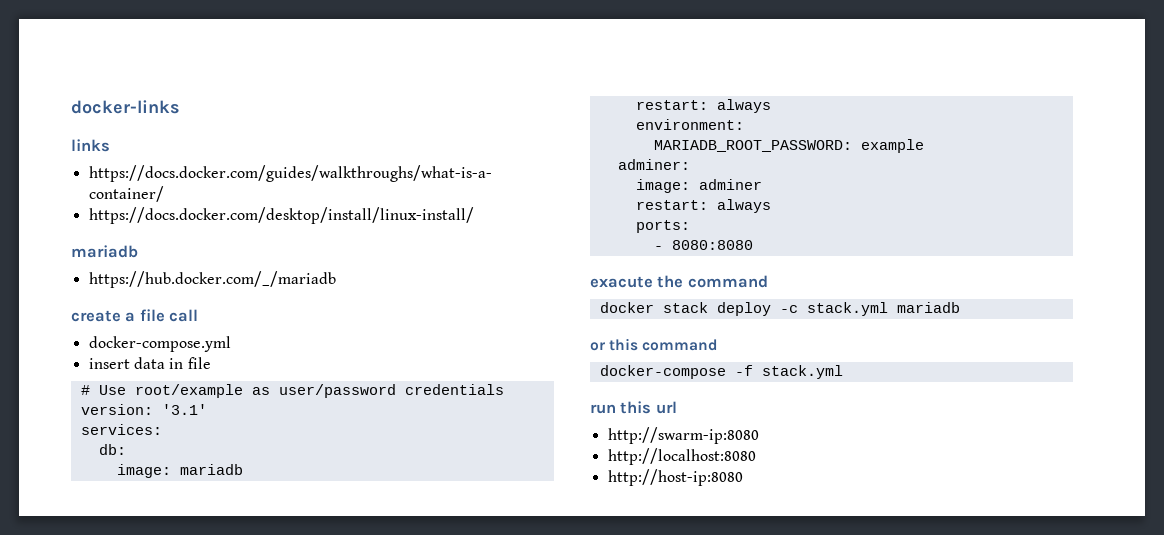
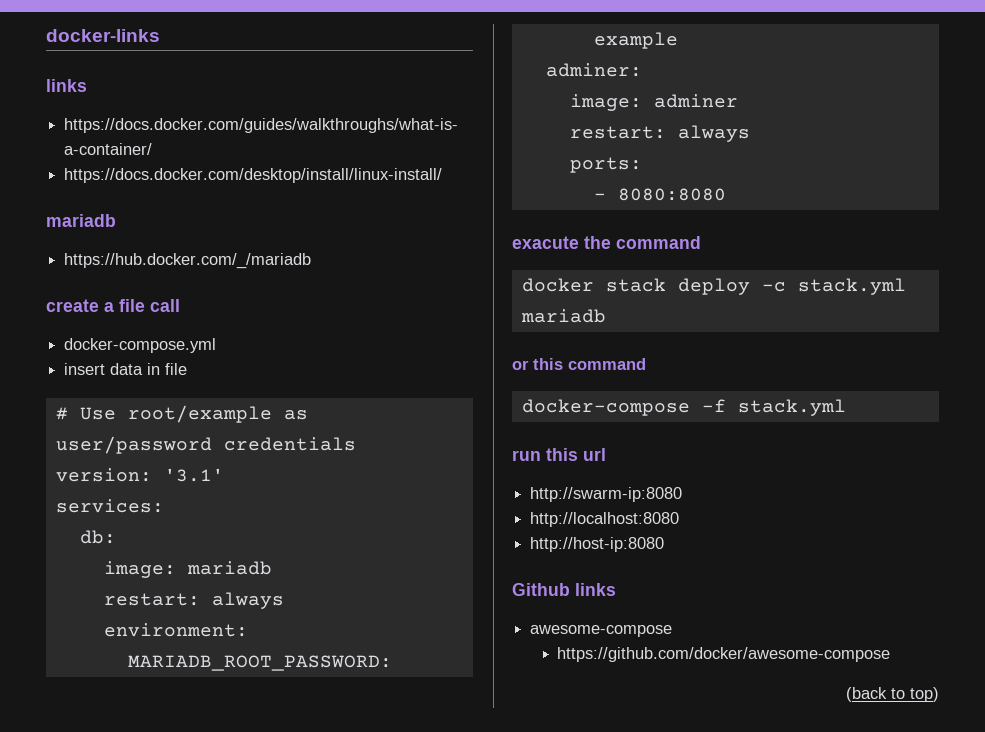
+ Github links
+ awesome-compose
+ https://github.com/docker/awesome-compose
+ (back to top)

